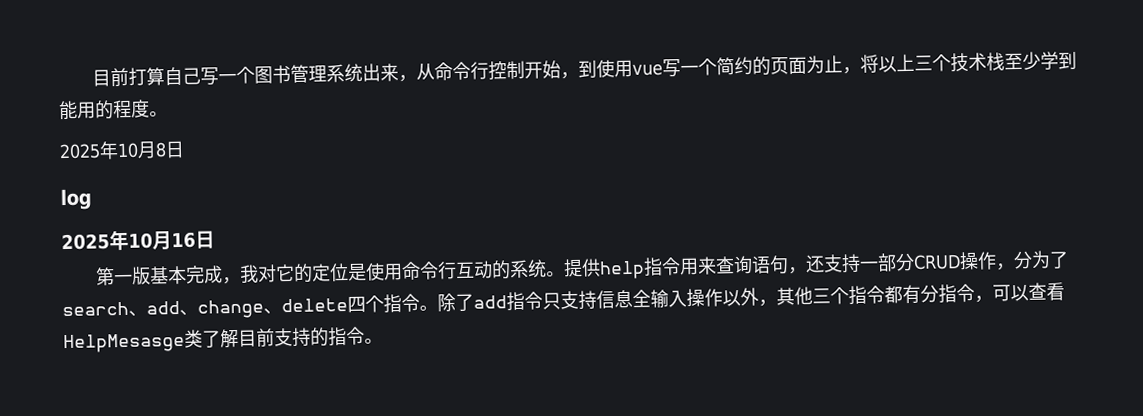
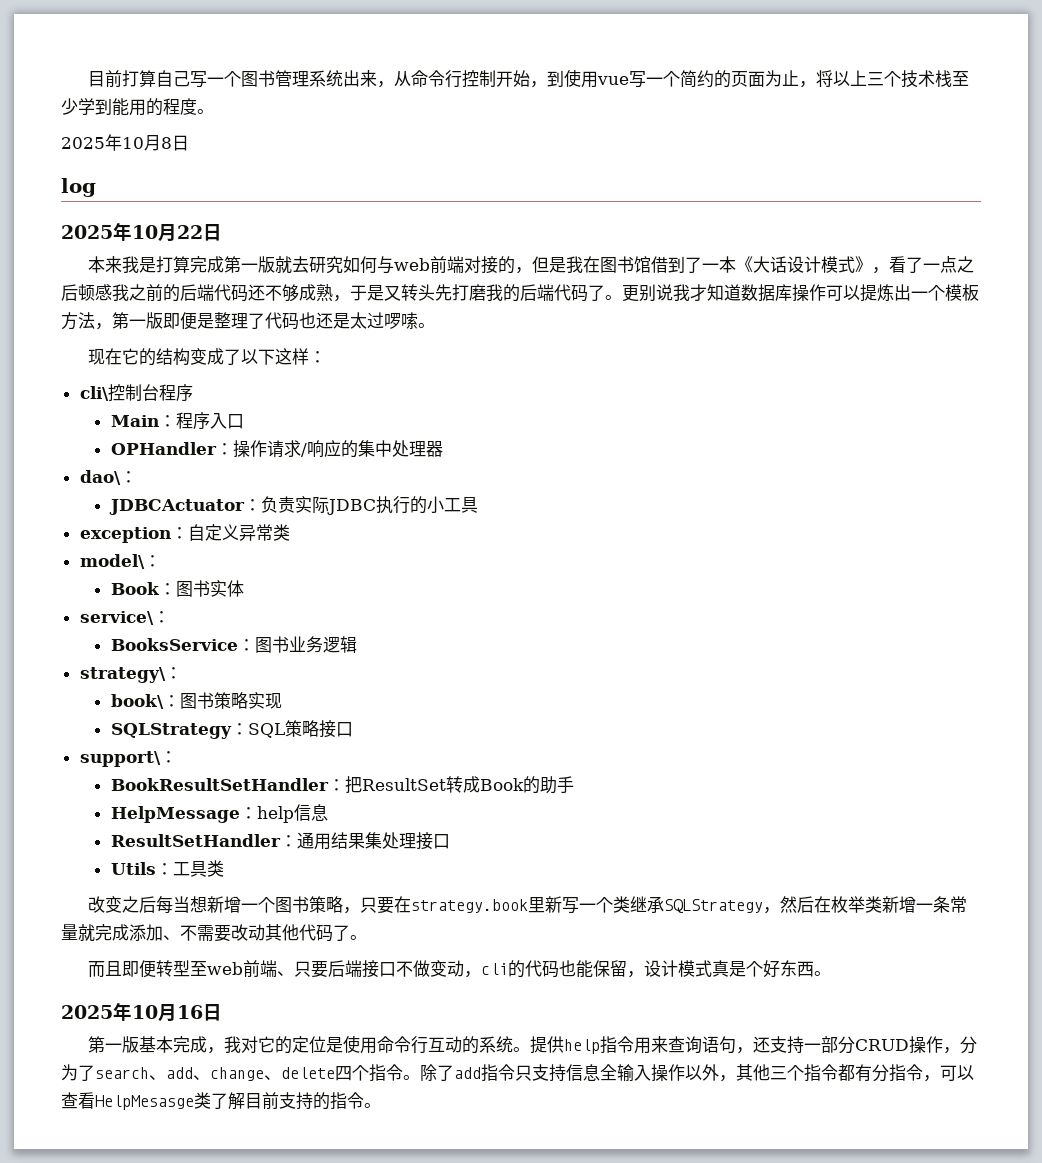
+ 2025年10月22日
+ 本来我是打算完成第一版就去研究如何与web前端对接的，但是我在图书馆借到了一本《大话设计模式》，看了一点之后顿感我之前的后端代码还不够成熟，于是又转头先打磨我的后端代码了。更别说我才知道数据库操作可以提炼出一个模板方法，第一版即便是整理了代码也还是太过啰嗦。
+ 现在它的结构变成了以下这样：
+ cli\控制台程序
+ Main：程序入口
+ OPHandler：操作请求/响应的集中处理器
+ dao\：
+ JDBCActuator：负责实际JDBC执行的小工具
+ exception：自定义异常类
+ model\：
+ Book：图书实体
+ service\：
+ BooksService：图书业务逻辑
+ strategy\：
+ book\：图书策略实现
+ SQLStrategy：SQL策略接口
+ support\：
+ BookResultSetHandler：把ResultSet转成Book的助手
+ HelpMessage：help信息
+ ResultSetHandler：通用结果集处理接口
+ Utils：工具类
+ 改变之后每当想新增一个图书策略，只要在strategy.book里新写一个类继承SQLStrategy，然后在枚举类新增一条常量就完成添加、不需要改动其他代码了。
+ 而且即便转型至web前端、只要后端接口不做变动，cli的代码也能保留，设计模式真是个好东西。

